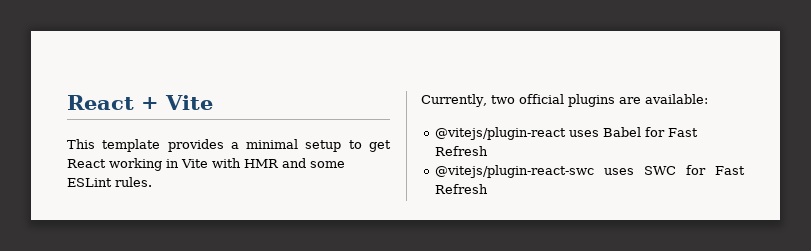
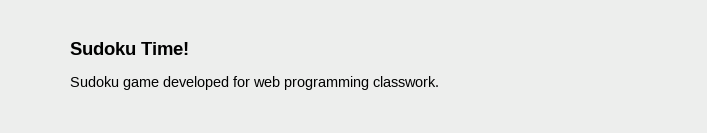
- React + Vite
- This template provides a minimal setup to get React working in Vite with HMR and some ESLint rules.
- Currently, two official plugins are available:
- @vitejs/plugin-react uses Babel for Fast Refresh
- @vitejs/plugin-react-swc uses SWC for Fast Refresh
+ Sudoku Time!
+ Sudoku game developed for web programming classwork.

